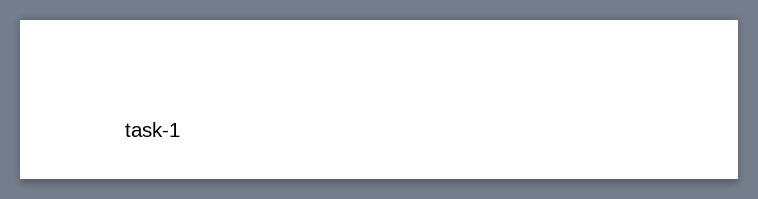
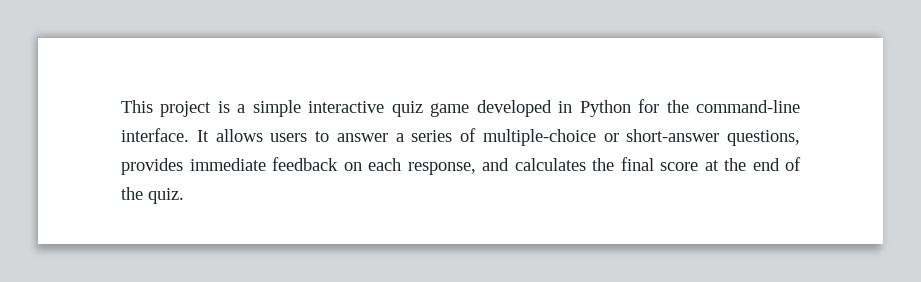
- task-1
+ This project is a simple interactive quiz game developed in Python for the command-line interface. It allows users to answer a series of multiple-choice or short-answer questions, provides immediate feedback on each response, and calculates the final score at the end of the quiz.

